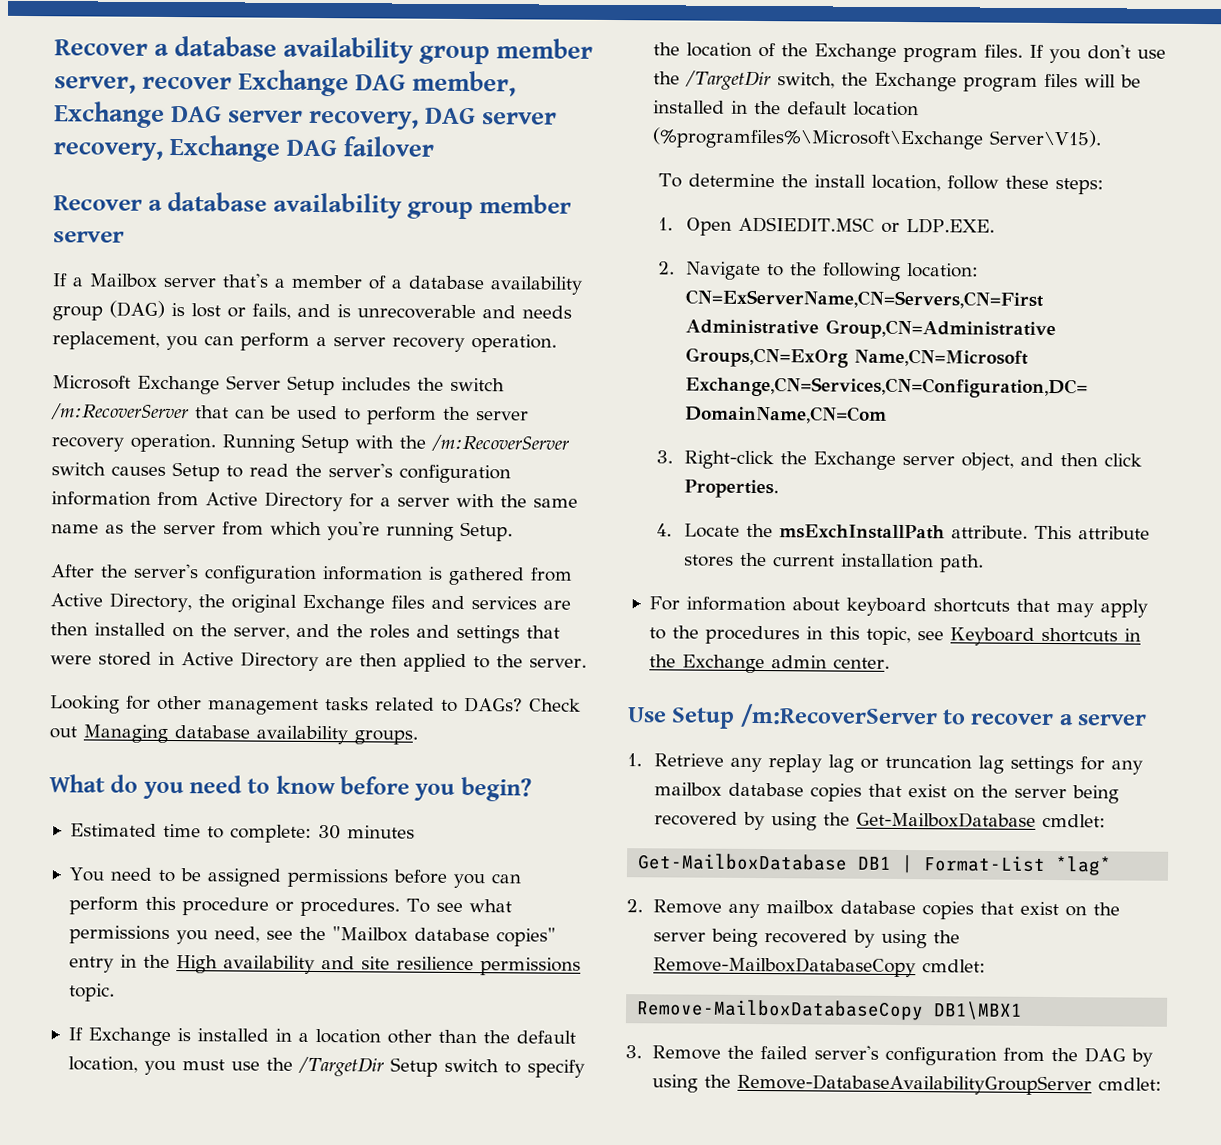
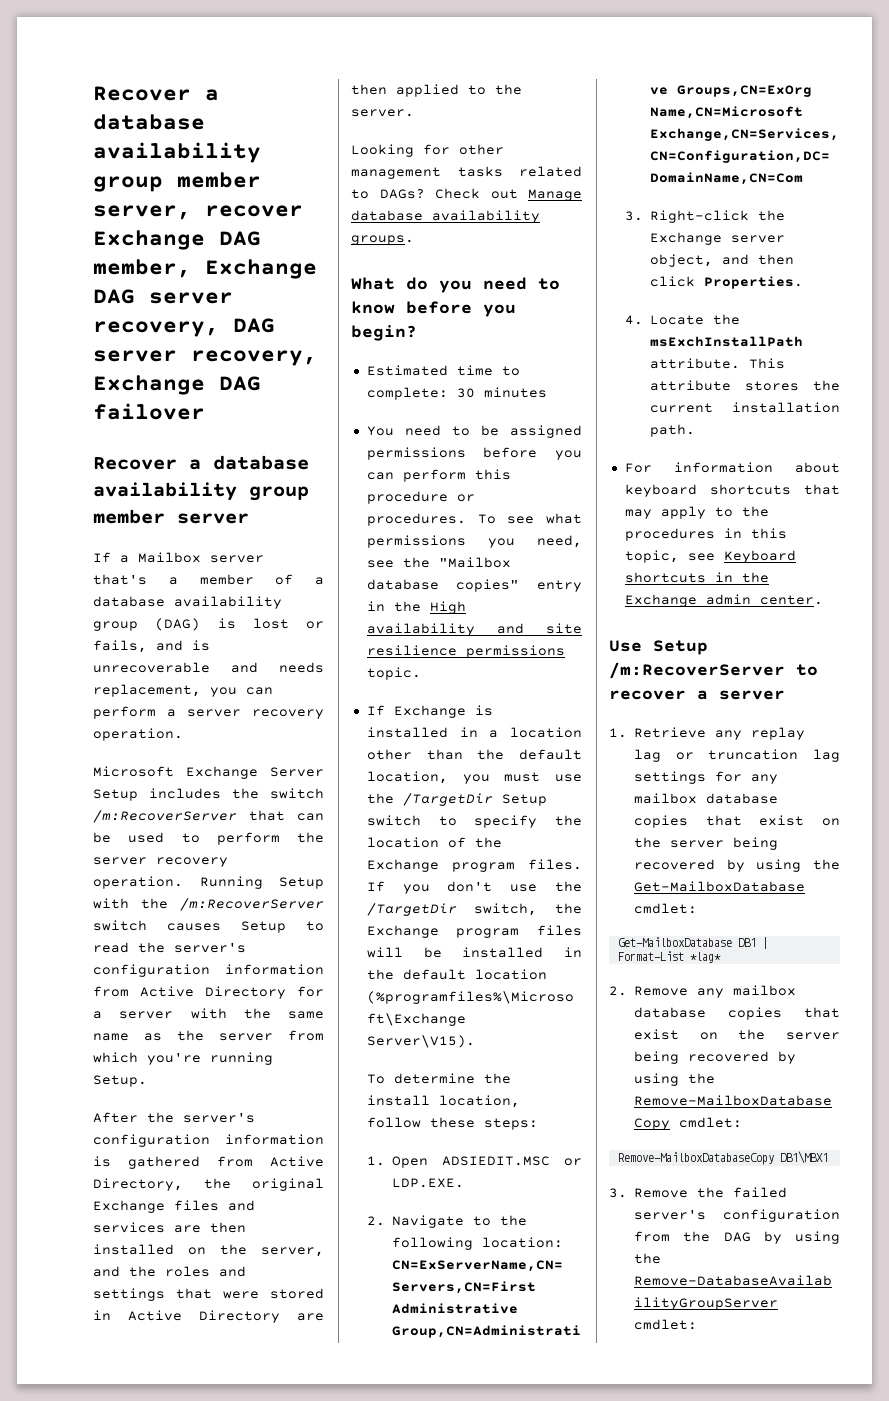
- Check out Managing database availability groups.
+ Check out Manage database availability groups.

